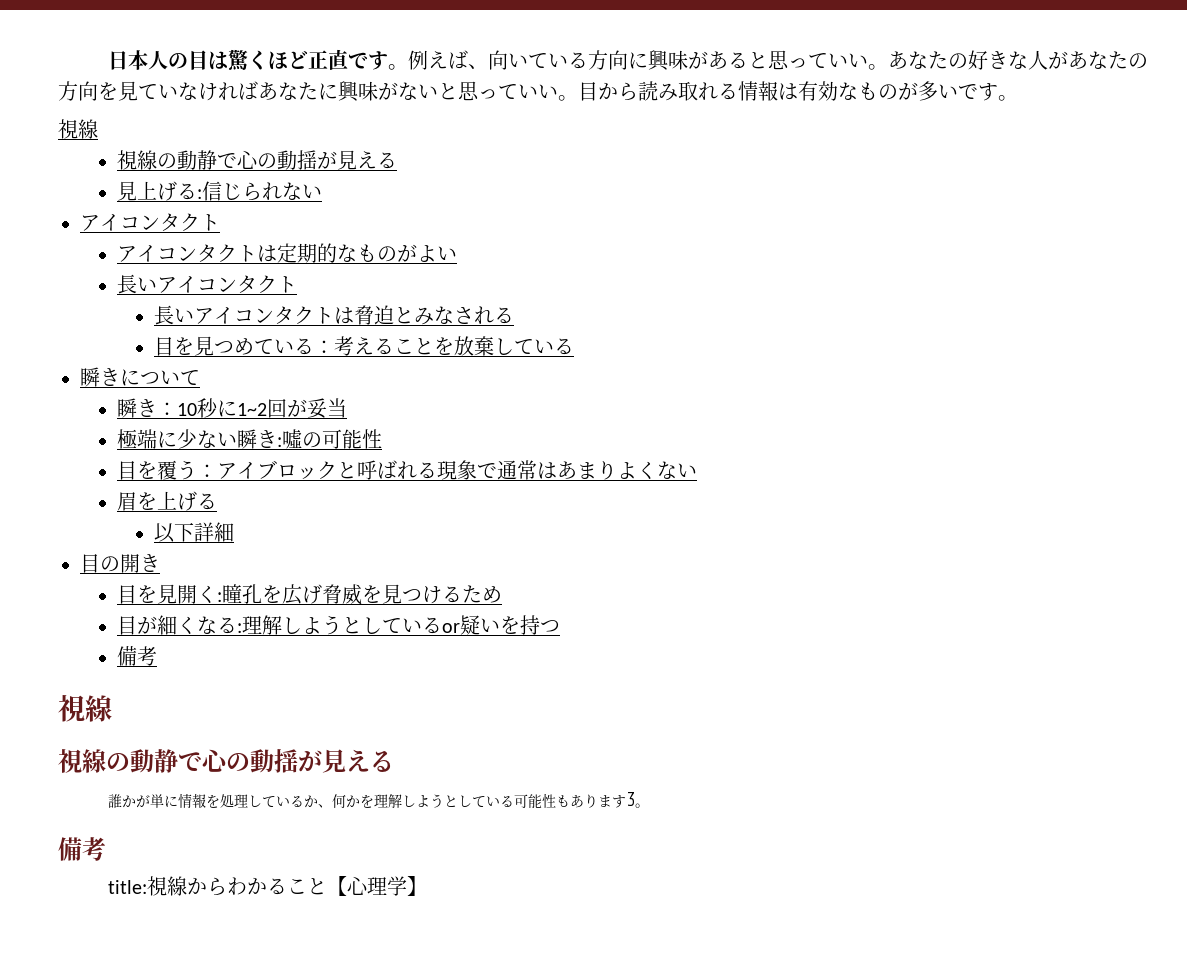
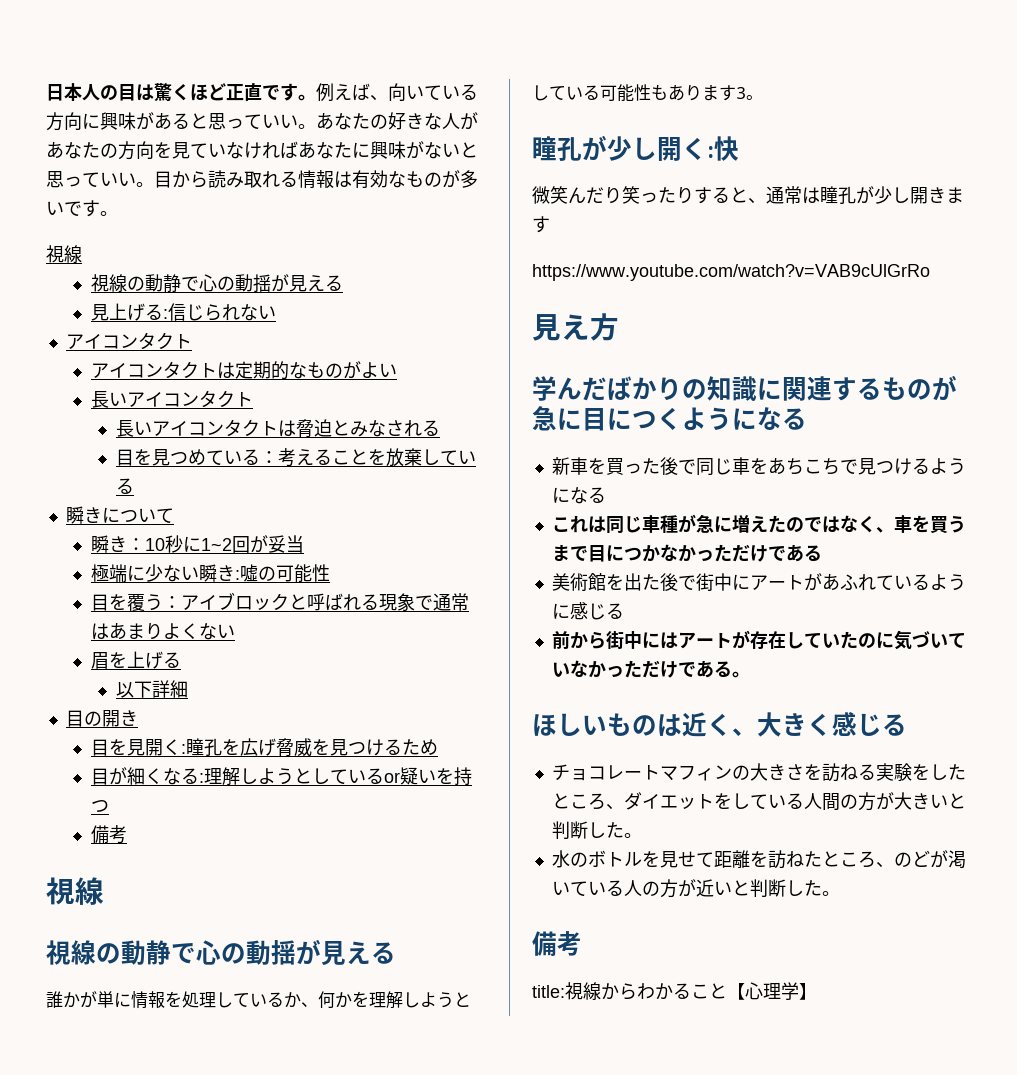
+ 瞳孔が少し開く:快
+ 微笑んだり笑ったりすると、通常は瞳孔が少し開きます
+ https://www.youtube.com/watch?v=VAB9cUlGrRo
+ 見え方
+ 学んだばかりの知識に関連するものが急に目につくようになる
+ 新車を買った後で同じ車をあちこちで見つけるようになる
+ これは同じ車種が急に増えたのではなく、車を買うまで目につかなかっただけである
+ 美術館を出た後で街中にアートがあふれているように感じる
+ 前から街中にはアートが存在していたのに気づいていなかっただけである。
+ ほしいものは近く、大きく感じる
+ チョコレートマフィンの大きさを訪ねる実験をしたところ、ダイエットをしている人間の方が大きいと判断した。
+ 水のボトルを見せて距離を訪ねたところ、のどが渇いている人の方が近いと判断した。

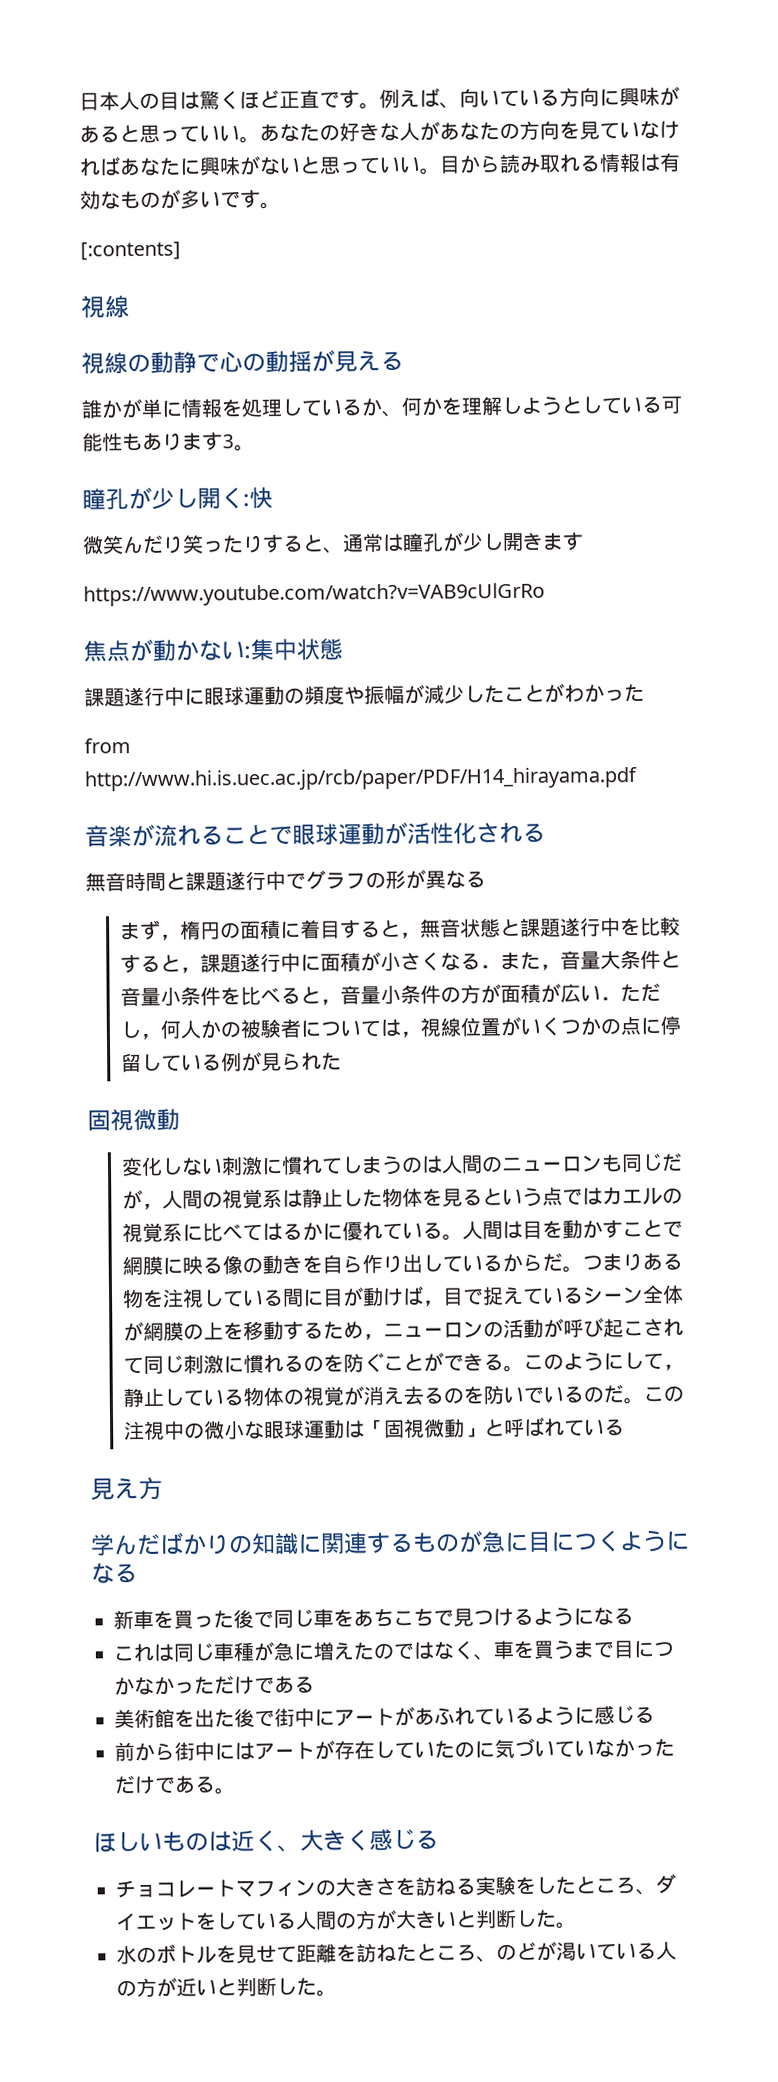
  目から読み取れる情報は有効なものが多いです。
- 視線
- 視線の動静で心の動揺が見える
- 見上げる:信じられない
- アイコンタクト
- アイコンタクトは定期的なものがよい
- 長いアイコンタクト
- 長いアイコンタクトは脅迫とみなされる
- 目を見つめている：考えることを放棄している
- 瞬きについて
- 瞬き：10秒に1~2回が妥当
- 極端に少ない瞬き:噓の可能性
- 目を覆う：アイブロックと呼ばれる現象で通常はあまりよくない
- 眉を上げる
- 以下詳細
- 目の開き
- 目を見開く:瞳孔を広げ脅威を見つけるため
- 目が細くなる:理解しようとしているor疑いを持つ
- 備考
+ [:contents]
+ 焦点が動かない:集中状態
+ 課題遂行中に眼球運動の頻度や振幅が減少したことがわかった
+ from http://www.hi.is.uec.ac.jp/rcb/paper/PDF/H14_hirayama.pdf
+ 音楽が流れることで眼球運動が活性化される
+ 無音時間と課題遂行中でグラフの形が異なる
+ まず，楕円の面積に着目すると，無音状態と課題遂行中を比較すると，課題遂行中に面積が小さくなる．また，音量大条件と音量小条件を比べると，音量小条件の方が面積が広い．ただし，何人かの被験者については，視線位置がいくつかの点に停留している例が見られた
+ 固視微動
+ 変化しない刺激に慣れてしまうのは人間のニューロンも同じだが，人間の視覚系は静止した物体を見るという点ではカエルの視覚系に比べてはるかに優れている。人間は目を動かすことで網膜に映る像の動きを自ら作り出しているからだ。つまりある物を注視している間に目が動けば，目で捉えているシーン全体が網膜の上を移動するため，ニューロンの活動が呼び起こされて同じ刺激に慣れるのを防ぐことができる。このようにして，静止している物体の視覚が消え去るのを防いでいるのだ。この注視中の微小な眼球運動は「固視微動」と呼ばれている
  水のボトルを見せて距離を訪ねたところ、のどが渇いている人の方が近いと判断した。
- 備考
- title:視線からわかること【心理学】

